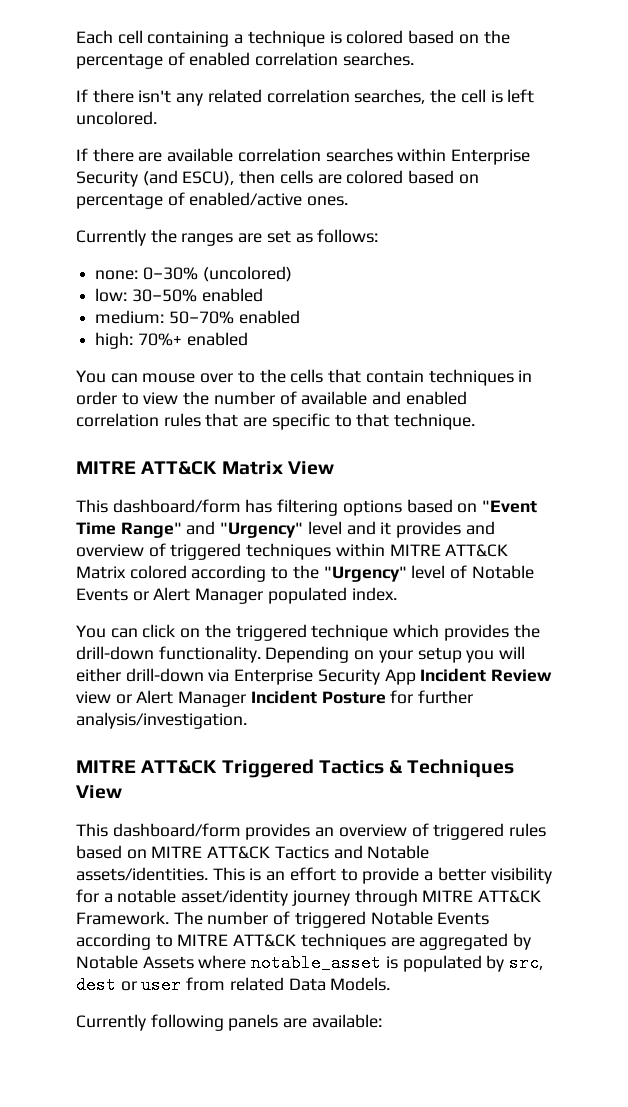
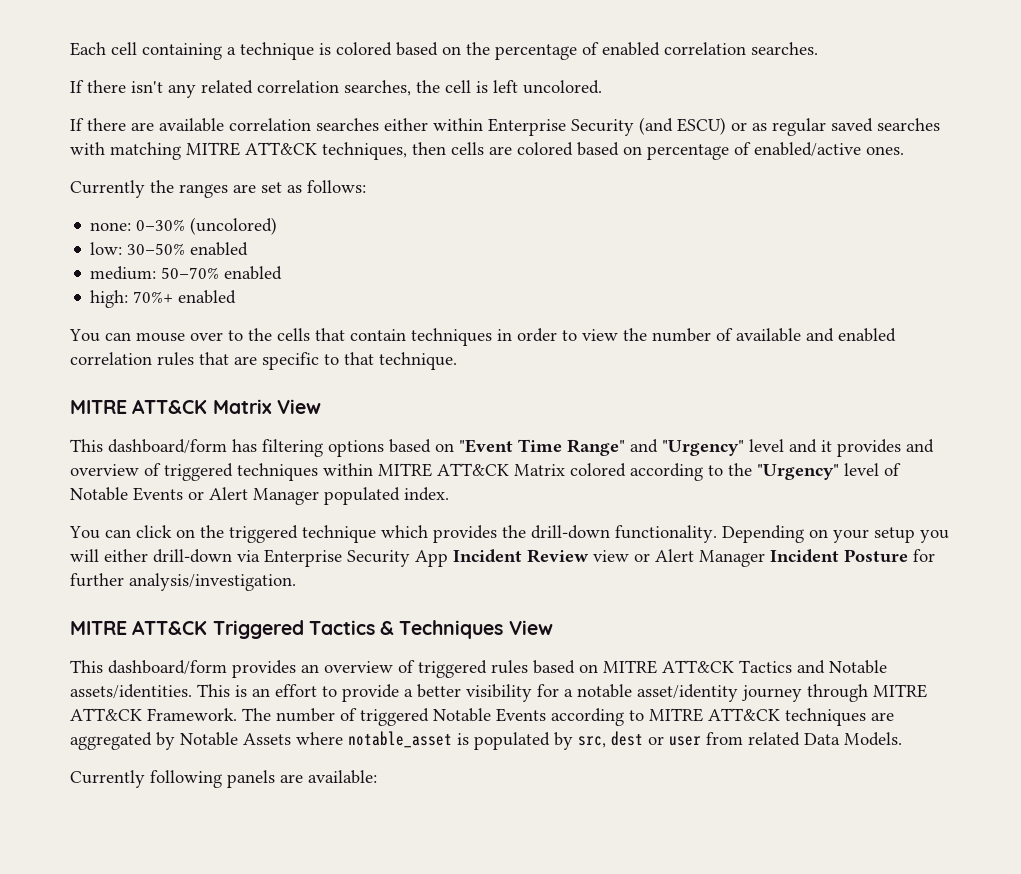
- If there are available correlation searches within Enterprise Security (and ESCU), then cells are colored based on percentage of enabled/active ones.
+ If there are available correlation searches either within Enterprise Security (and ESCU) or as regular saved searches with matching MITRE ATT&CK techniques, then cells are colored based on percentage of enabled/active ones.

